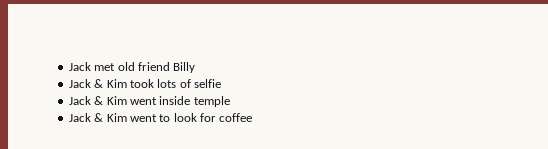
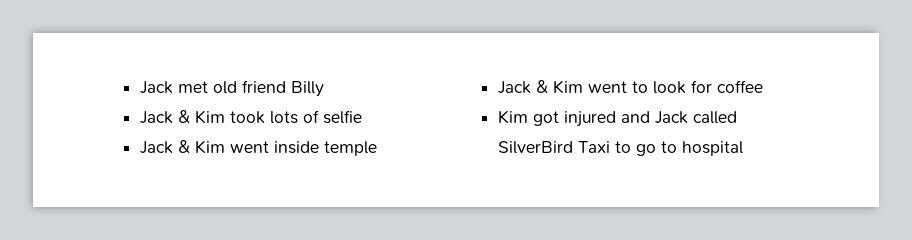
+ Kim got injured and Jack called SilverBird Taxi to go to hospital

